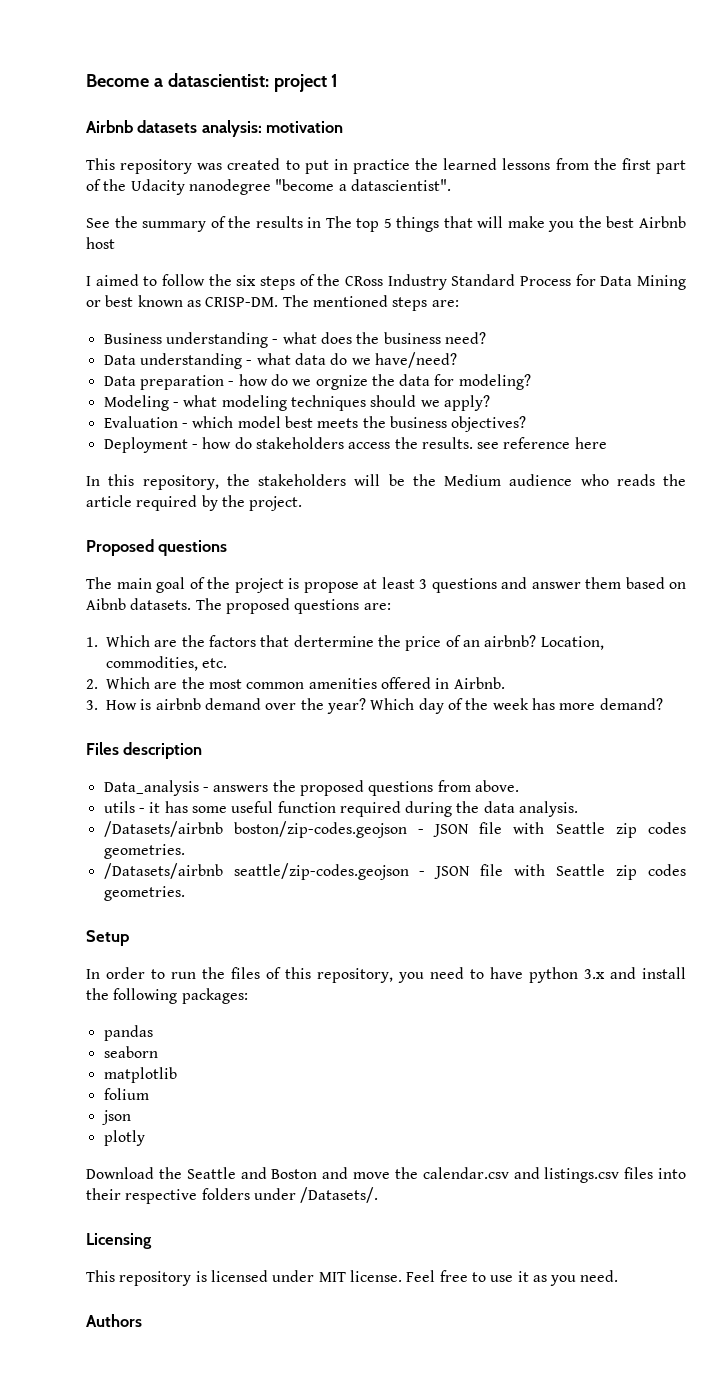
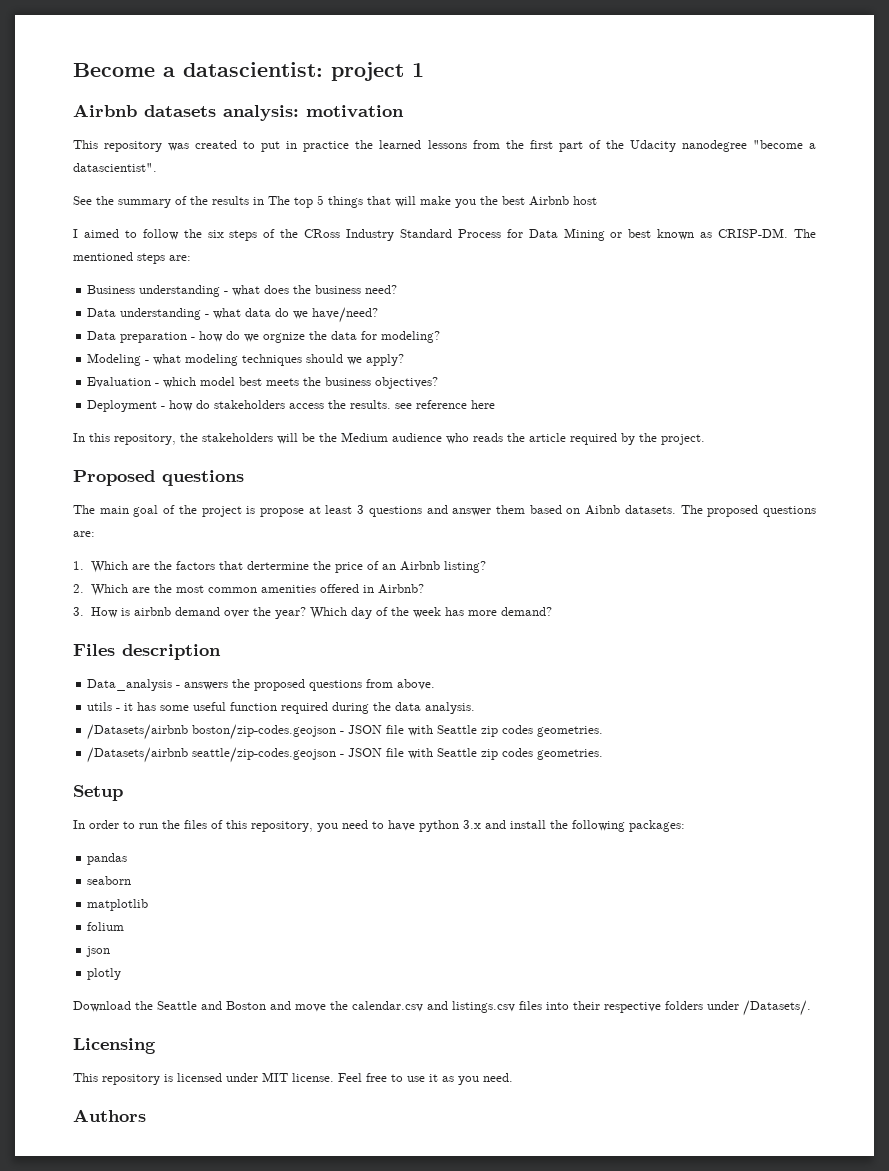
- 1. Which are the factors that dertermine the price of an airbnb? Location, commodities, etc.
+ 1. Which are the factors that dertermine the price of an Airbnb listing?
- 2. Which are the most common amenities offered in Airbnb.
+ 2. Which are the most common amenities offered in Airbnb?

